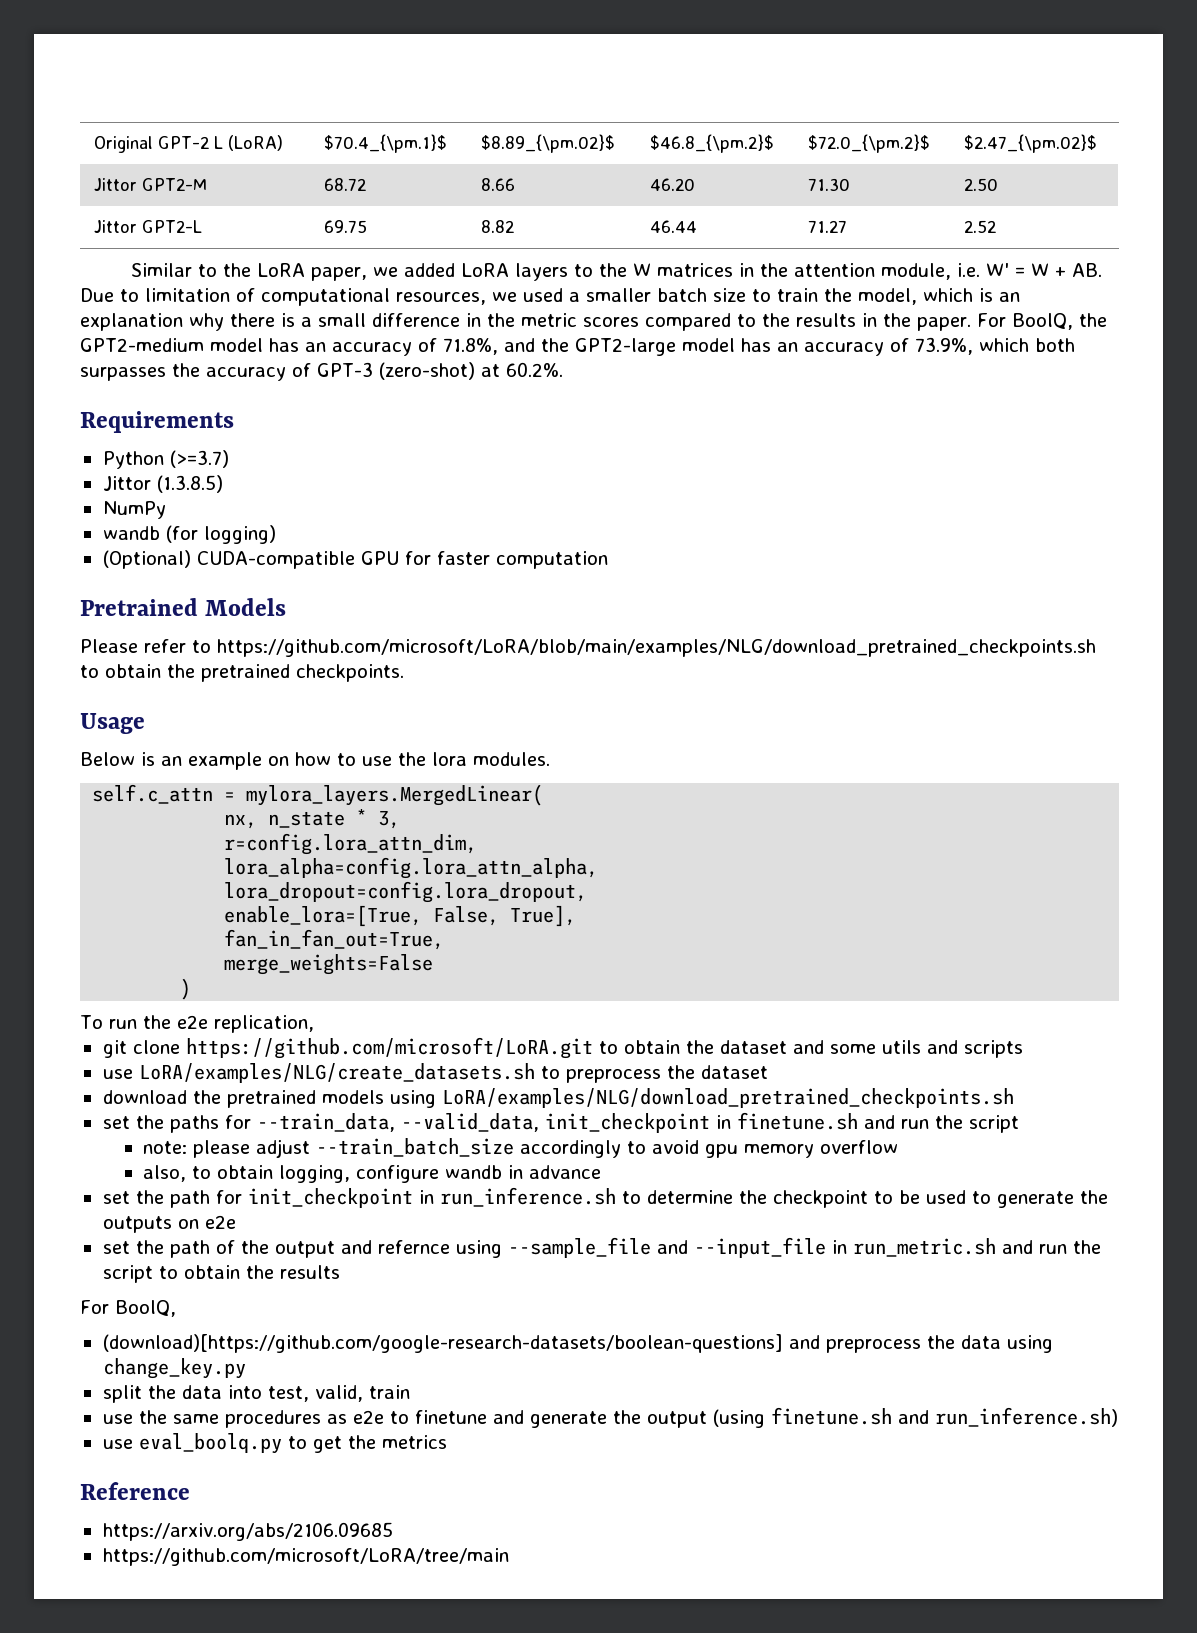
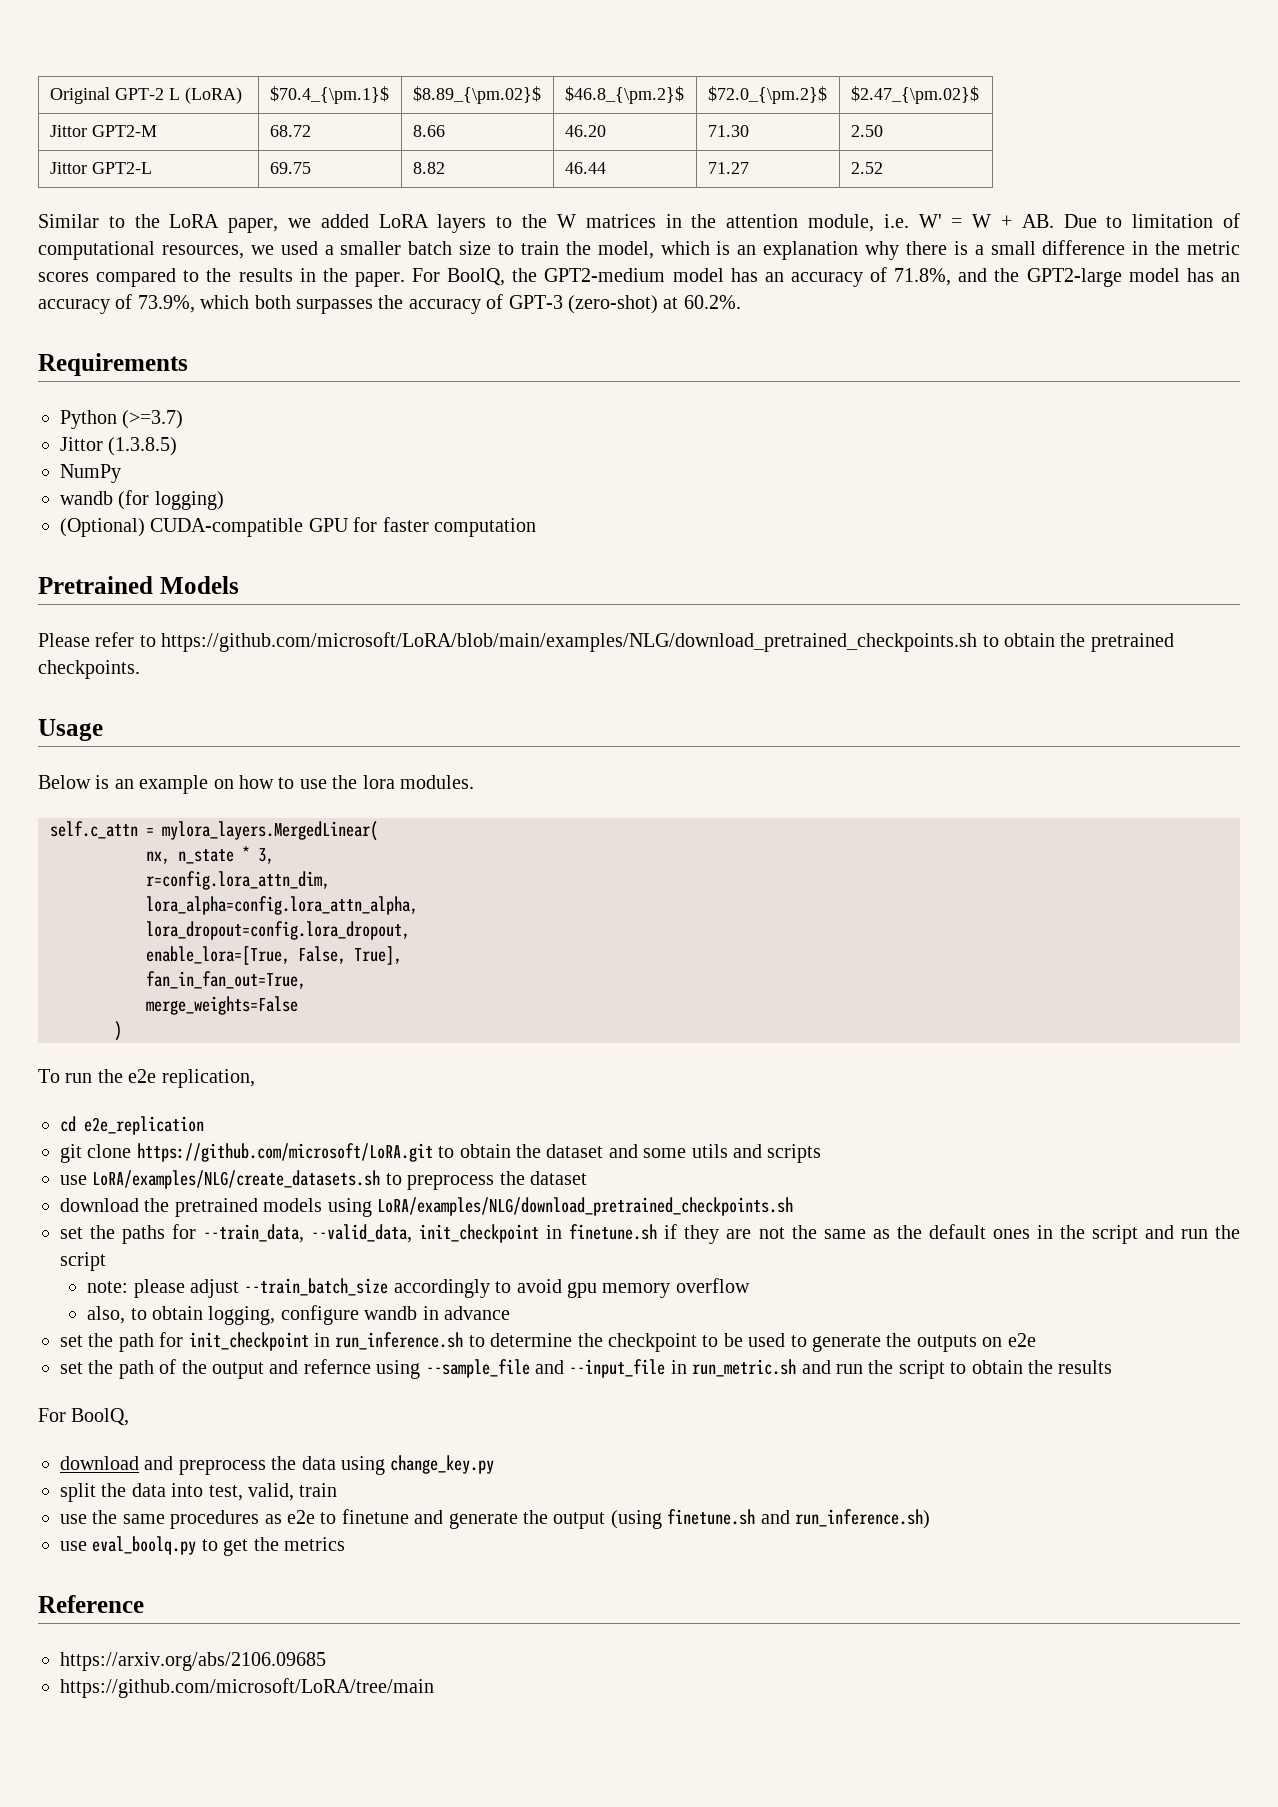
+ cd e2e_replication
- set the paths for --train_data, --valid_data, init_checkpoint in finetune.sh and run the script
+ set the paths for --train_data, --valid_data, init_checkpoint in finetune.sh if they are not the same as the default ones in the script and run the script
- (download)[https://github.com/google-research-datasets/boolean-questions] and preprocess the data using change_key.py
+ download and preprocess the data using change_key.py

